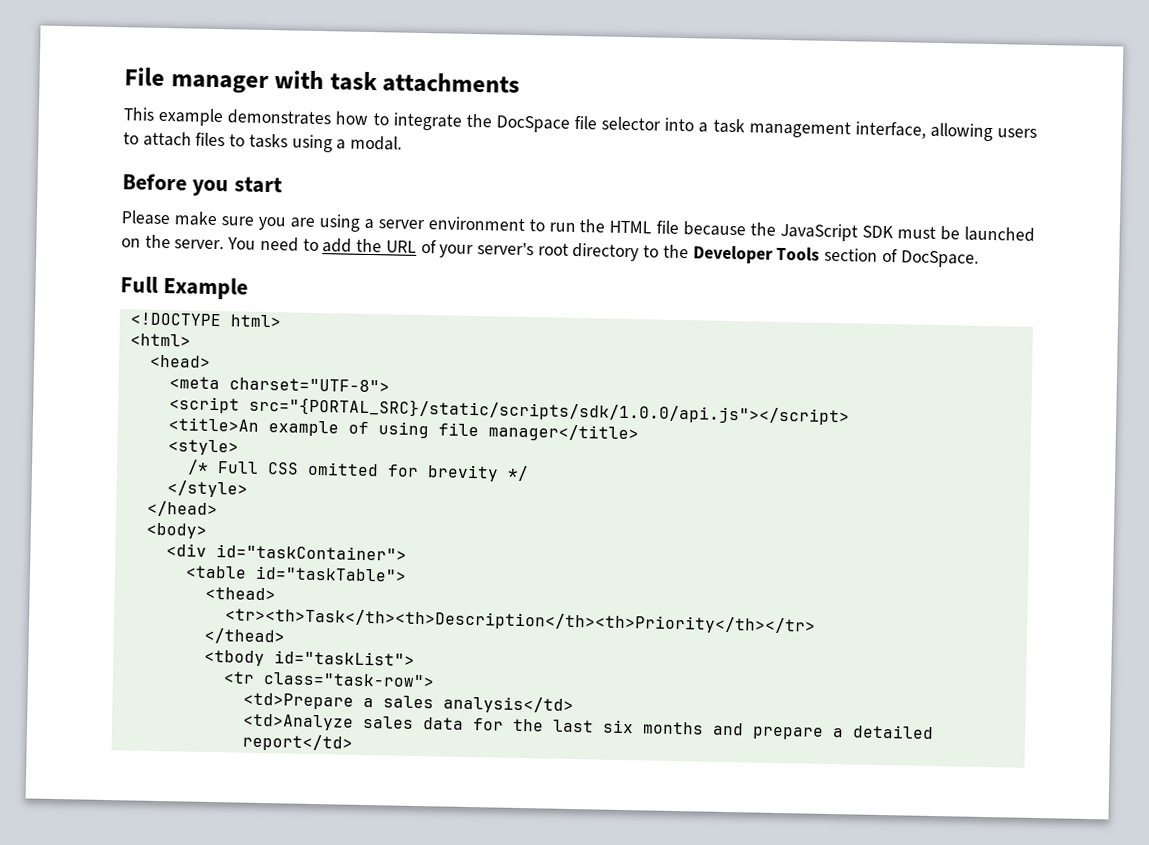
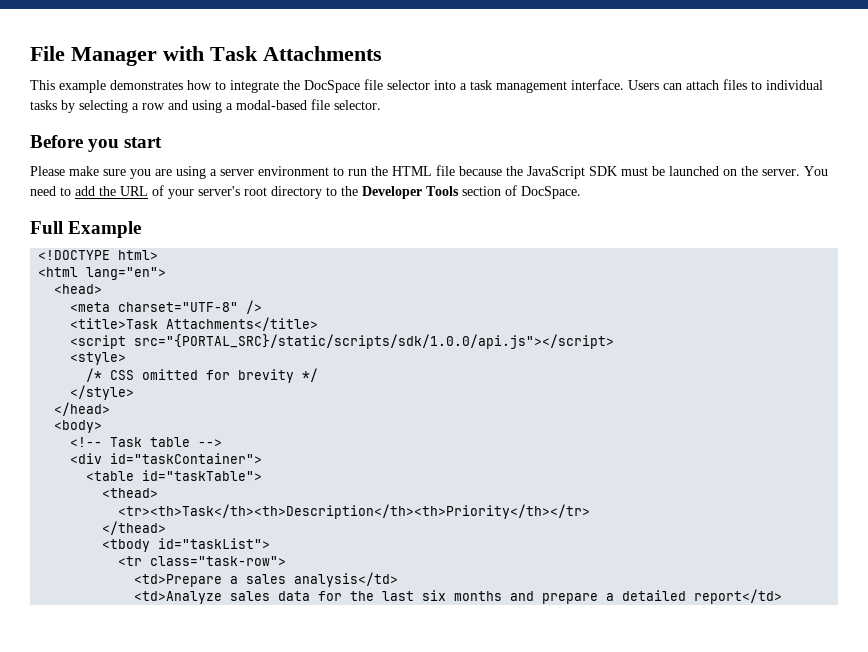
- File manager with task attachments
+ File Manager with Task Attachments
- This example demonstrates how to integrate the DocSpace file selector into a task management interface, allowing users to attach files to tasks using a modal.
+ This example demonstrates how to integrate the DocSpace file selector into a task management interface. Users can attach files to individual tasks by selecting a row and using a modal-based file selector.
- <html>
+ <html lang="en">
- <meta charset="UTF-8">
+ <meta charset="UTF-8" />
+ <title>Task Attachments</title>
  <script src="{PORTAL_SRC}/static/scripts/sdk/1.0.0/api.js"></script>
- <title>An example of using file manager</title>
- /* Full CSS omitted for brevity */
+ /* CSS omitted for brevity */
+ <!-- Task table -->

